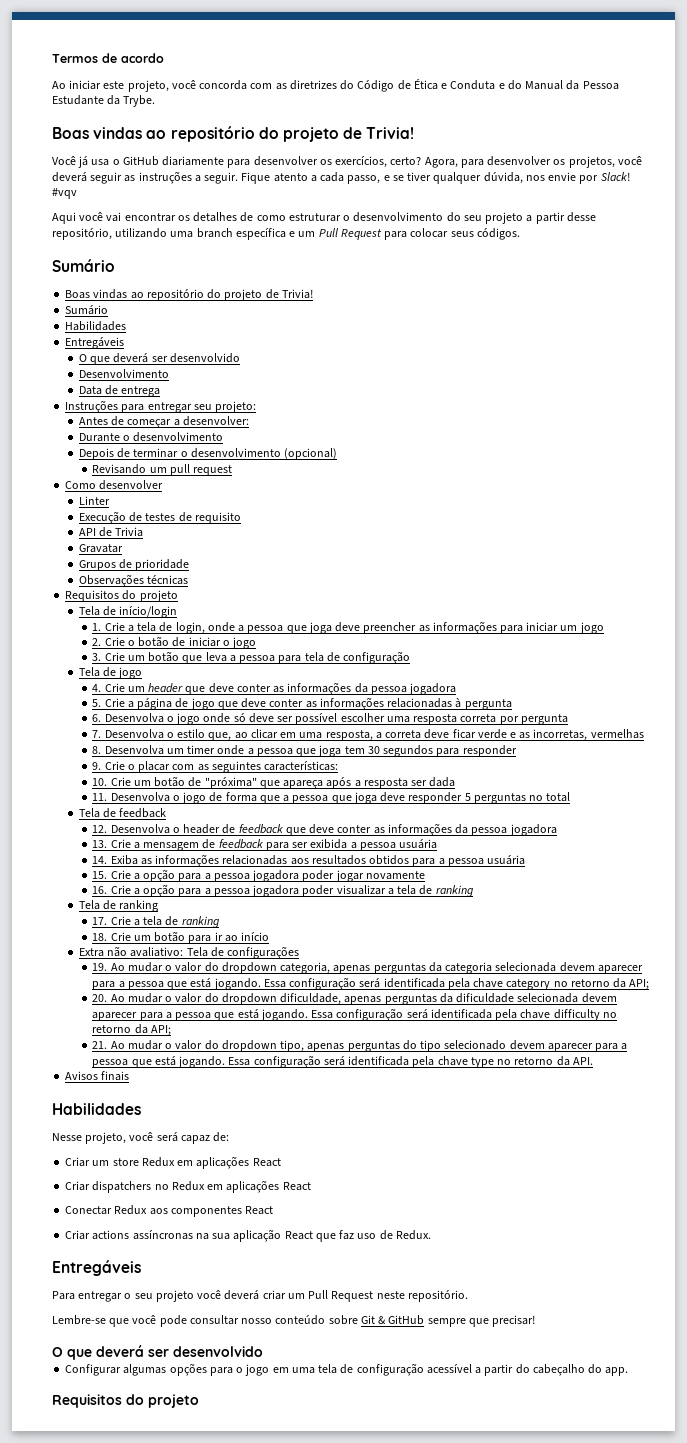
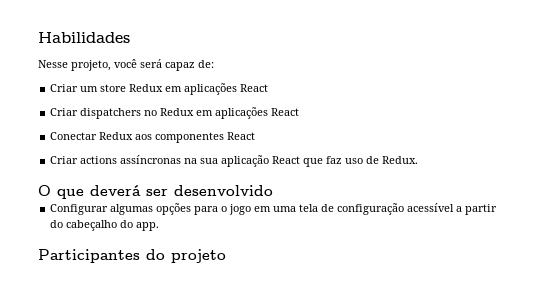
- Termos de acordo
- Ao iniciar este projeto, você concorda com as diretrizes do Código de Ética e Conduta e do Manual da Pessoa Estudante da Trybe.
- Boas vindas ao repositório do projeto de Trivia!
- Você já usa o GitHub diariamente para desenvolver os exercícios, certo? Agora, para desenvolver os projetos, você deverá seguir as instruções a seguir. Fique atento a cada passo, e se tiver qualquer dúvida, nos envie por Slack! #vqv
- Aqui você vai encontrar os detalhes de como estruturar o desenvolvimento do seu projeto a partir desse repositório, utilizando uma branch específica e um Pull Request para colocar seus códigos.
- Sumário
- Boas vindas ao repositório do projeto de Trivia!
- Sumário
- Habilidades
- Entregáveis
- O que deverá ser desenvolvido
- Desenvolvimento
- Data de entrega
- Instruções para entregar seu projeto:
- Antes de começar a desenvolver:
- Durante o desenvolvimento
- Depois de terminar o desenvolvimento (opcional)
- Revisando um pull request
- Como desenvolver
- Linter
- Execução de testes de requisito
- API de Trivia
- Gravatar
- Grupos de prioridade
- Observações técnicas
- Requisitos do projeto
- Tela de início/login
- 1. Crie a tela de login, onde a pessoa que joga deve preencher as informações para iniciar um jogo
- 2. Crie o botão de iniciar o jogo
- 3. Crie um botão que leva a pessoa para tela de configuração
- Tela de jogo
- 4. Crie um header que deve conter as informações da pessoa jogadora
- 5. Crie a página de jogo que deve conter as informações relacionadas à pergunta
- 6. Desenvolva o jogo onde só deve ser possível escolher uma resposta correta por pergunta
- 7. Desenvolva o estilo que, ao clicar em uma resposta, a correta deve ficar verde e as incorretas, vermelhas
- 8. Desenvolva um timer onde a pessoa que joga tem 30 segundos para responder
- 9. Crie o placar com as seguintes características:
- 10. Crie um botão de "próxima" que apareça após a resposta ser dada
- 11. Desenvolva o jogo de forma que a pessoa que joga deve responder 5 perguntas no total
- Tela de feedback
- 12. Desenvolva o header de feedback que deve conter as informações da pessoa jogadora
- 13. Crie a mensagem de feedback para ser exibida a pessoa usuária
- 14. Exiba as informações relacionadas aos resultados obtidos para a pessoa usuária
- 15. Crie a opção para a pessoa jogadora poder jogar novamente
- 16. Crie a opção para a pessoa jogadora poder visualizar a tela de ranking
- Tela de ranking
- 17. Crie a tela de ranking
- 18. Crie um botão para ir ao início
- Extra não avaliativo: Tela de configurações
- 19. Ao mudar o valor do dropdown categoria, apenas perguntas da categoria selecionada devem aparecer para a pessoa que está jogando. Essa configuração será identificada pela chave category no retorno da API;
- 20. Ao mudar o valor do dropdown dificuldade, apenas perguntas da dificuldade selecionada devem aparecer para a pessoa que está jogando. Essa configuração será identificada pela chave difficulty no retorno da API;
- 21. Ao mudar o valor do dropdown tipo, apenas perguntas do tipo selecionado devem aparecer para a pessoa que está jogando. Essa configuração será identificada pela chave type no retorno da API.
- Avisos finais
  Criar actions assíncronas na sua aplicação React que faz uso de Redux.
- Entregáveis
- Para entregar o seu projeto você deverá criar um Pull Request neste repositório.
- Lembre-se que você pode consultar nosso conteúdo sobre Git & GitHub sempre que precisar!
  Configurar algumas opções para o jogo em uma tela de configuração acessível a partir do cabeçalho do app.
- Requisitos do projeto
+ Participantes do projeto

